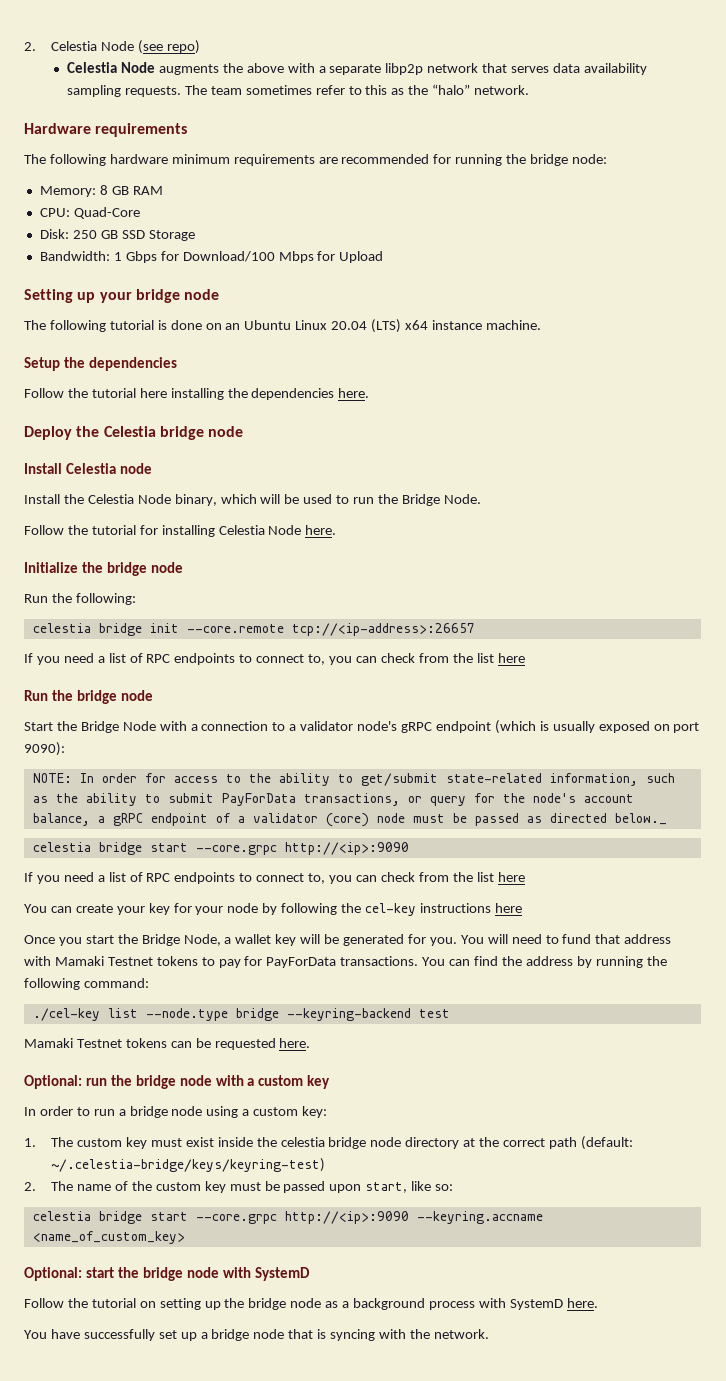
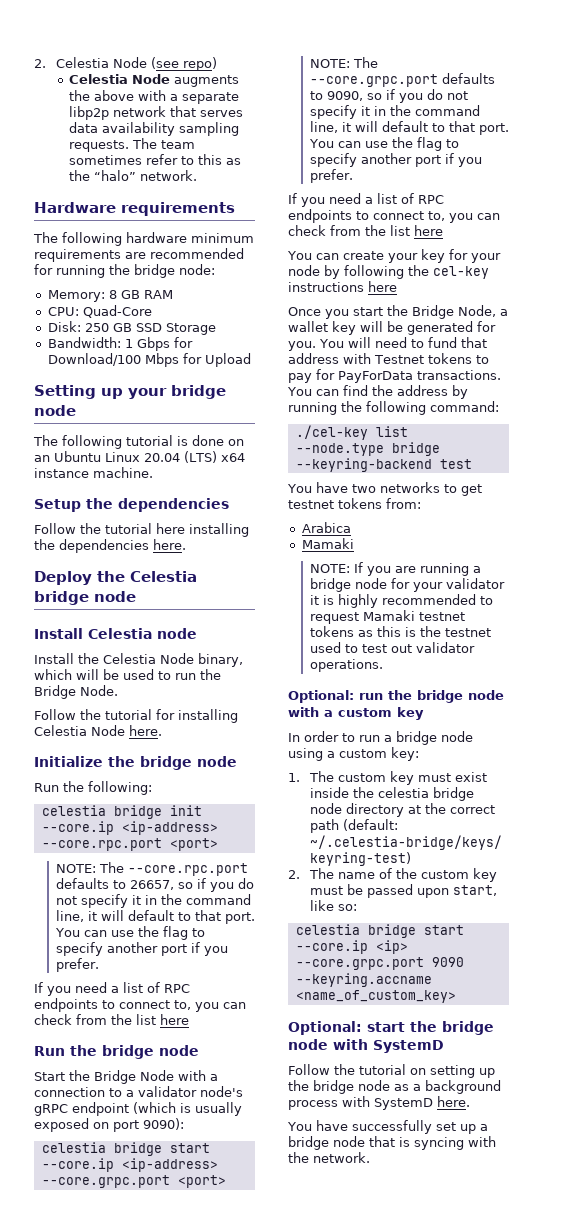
- celestia bridge init --core.remote tcp://<ip-address>:26657
+ celestia bridge init --core.ip <ip-address> --core.rpc.port <port>
+ NOTE: The --core.rpc.port defaults to 26657, so if you do not specify it in the command line, it will default to that port. You can use the flag to specify another port if you prefer.
- NOTE: In order for access to the ability to get/submit state-related information, such as the ability to submit PayForData transactions, or query for the node's account balance, a gRPC endpoint of a validator (core) node must be passed as directed below._
- celestia bridge start --core.grpc http://<ip>:9090
+ celestia bridge start --core.ip <ip-address> --core.grpc.port <port>
+ NOTE: The --core.grpc.port defaults to 9090, so if you do not specify it in the command line, it will default to that port. You can use the flag to specify another port if you prefer.
- You will need to fund that address with Mamaki Testnet tokens to pay for PayForData transactions.
+ You will need to fund that address with Testnet tokens to pay for PayForData transactions.
- Mamaki Testnet tokens can be requested here.
+ You have two networks to get testnet tokens from:
+ Arabica
+ Mamaki
+ NOTE: If you are running a bridge node for your validator it is highly recommended to request Mamaki testnet tokens as this is the testnet used to test out validator operations.
- celestia bridge start --core.grpc http://<ip>:9090 --keyring.accname <name_of_custom_key>
+ celestia bridge start --core.ip <ip> --core.grpc.port 9090 --keyring.accname <name_of_custom_key>

